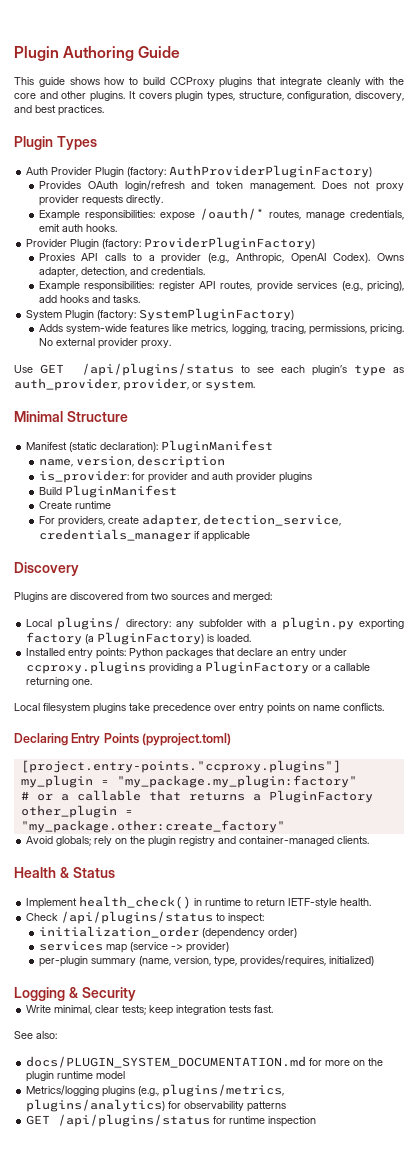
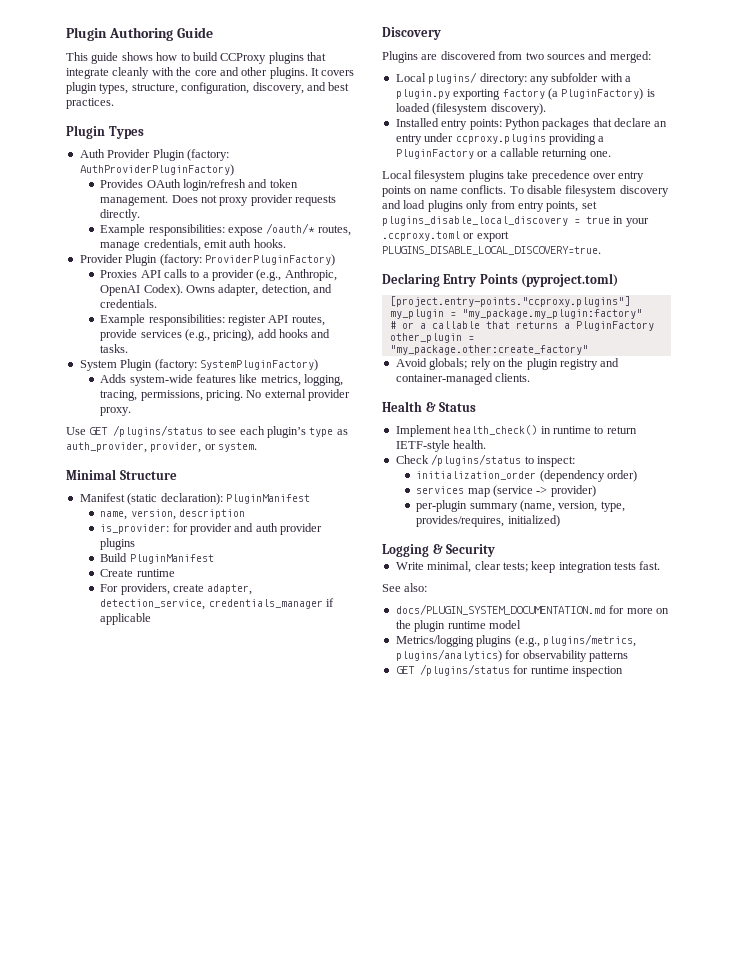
- Use GET /api/plugins/status to see each plugin’s type as auth_provider, provider, or system.
+ Use GET /plugins/status to see each plugin’s type as auth_provider, provider, or system.
- Local plugins/ directory: any subfolder with a plugin.py exporting factory (a PluginFactory) is loaded.
+ Local plugins/ directory: any subfolder with a plugin.py exporting factory (a PluginFactory) is loaded (filesystem discovery).
+ To disable filesystem discovery and load plugins only from entry points, set plugins_disable_local_discovery = true in your .ccproxy.toml or export PLUGINS_DISABLE_LOCAL_DISCOVERY=true.
- Check /api/plugins/status to inspect:
+ Check /plugins/status to inspect:
- GET /api/plugins/status for runtime inspection
+ GET /plugins/status for runtime inspection

